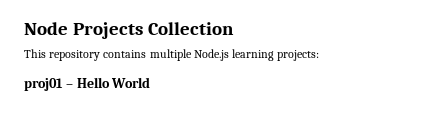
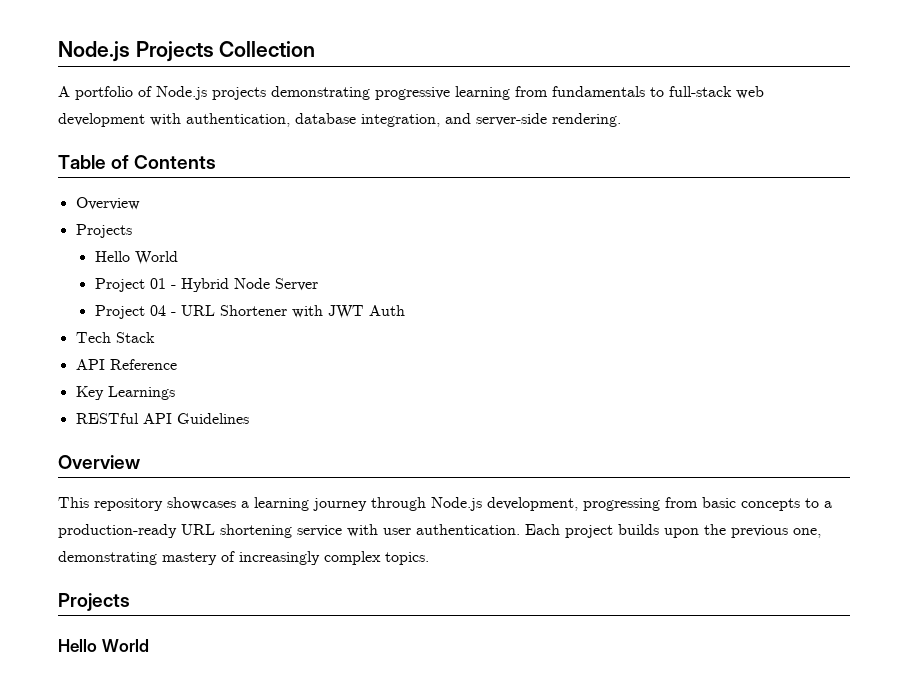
- Node Projects Collection
+ Node.js Projects Collection
- This repository contains multiple Node.js learning projects:
- proj01 – Hello World
+ A portfolio of Node.js projects demonstrating progressive learning from fundamentals to full-stack web development with authentication, database integration, and server-side rendering.
+ Table of Contents
+ Overview
+ Projects
+ Hello World
+ Project 01 - Hybrid Node Server
+ Project 04 - URL Shortener with JWT Auth
+ Tech Stack
+ API Reference
+ Key Learnings
+ RESTful API Guidelines
+ Overview
+ This repository showcases a learning journey through Node.js development, progressing from basic concepts to a production-ready URL shortening service with user authentication. Each project builds upon the previous one, demonstrating mastery of increasingly complex topics.
+ Projects
+ Hello World

